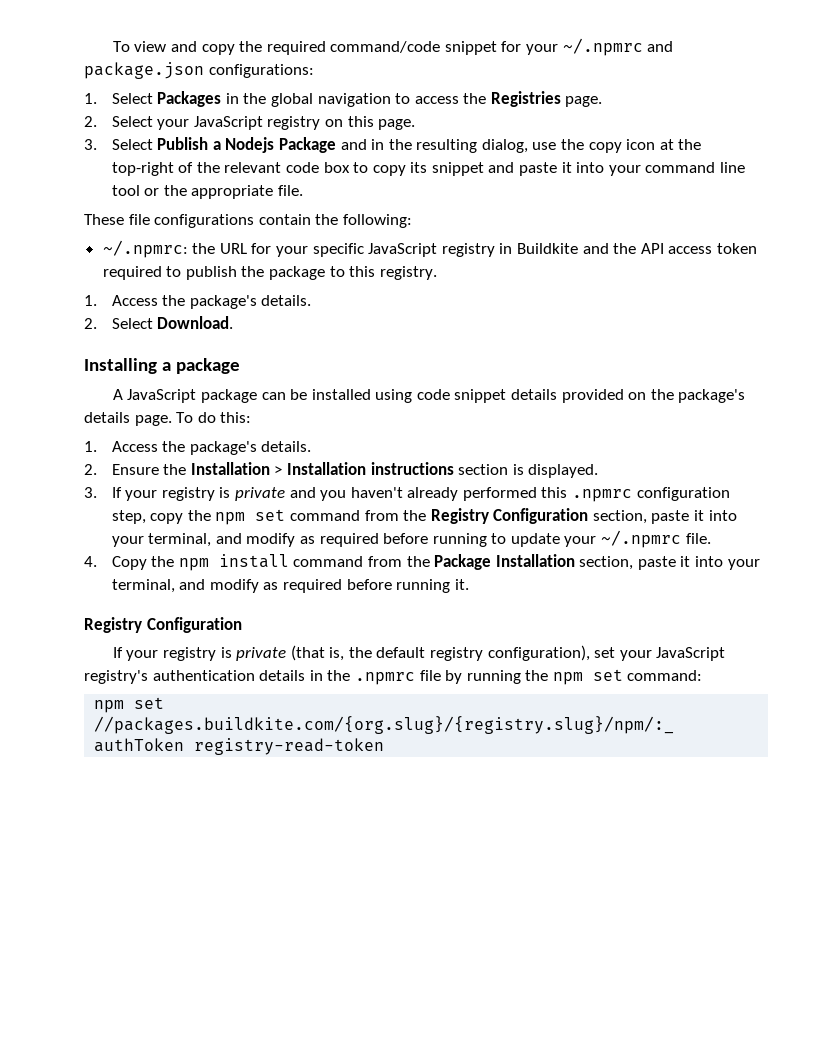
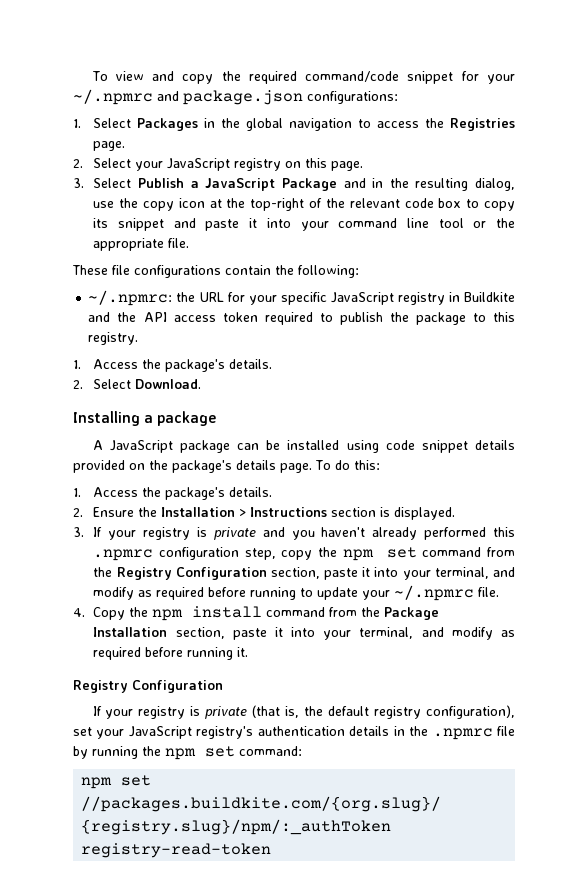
- 3. Select Publish a Nodejs Package and in the resulting dialog, use the copy icon at the top-right of the relevant code box to copy its snippet and paste it into your command line tool or the appropriate file.
+ 3. Select Publish a JavaScript Package and in the resulting dialog, use the copy icon at the top-right of the relevant code box to copy its snippet and paste it into your command line tool or the appropriate file.
- 2. Ensure the Installation > Installation instructions section is displayed.
+ 2. Ensure the Installation > Instructions section is displayed.

